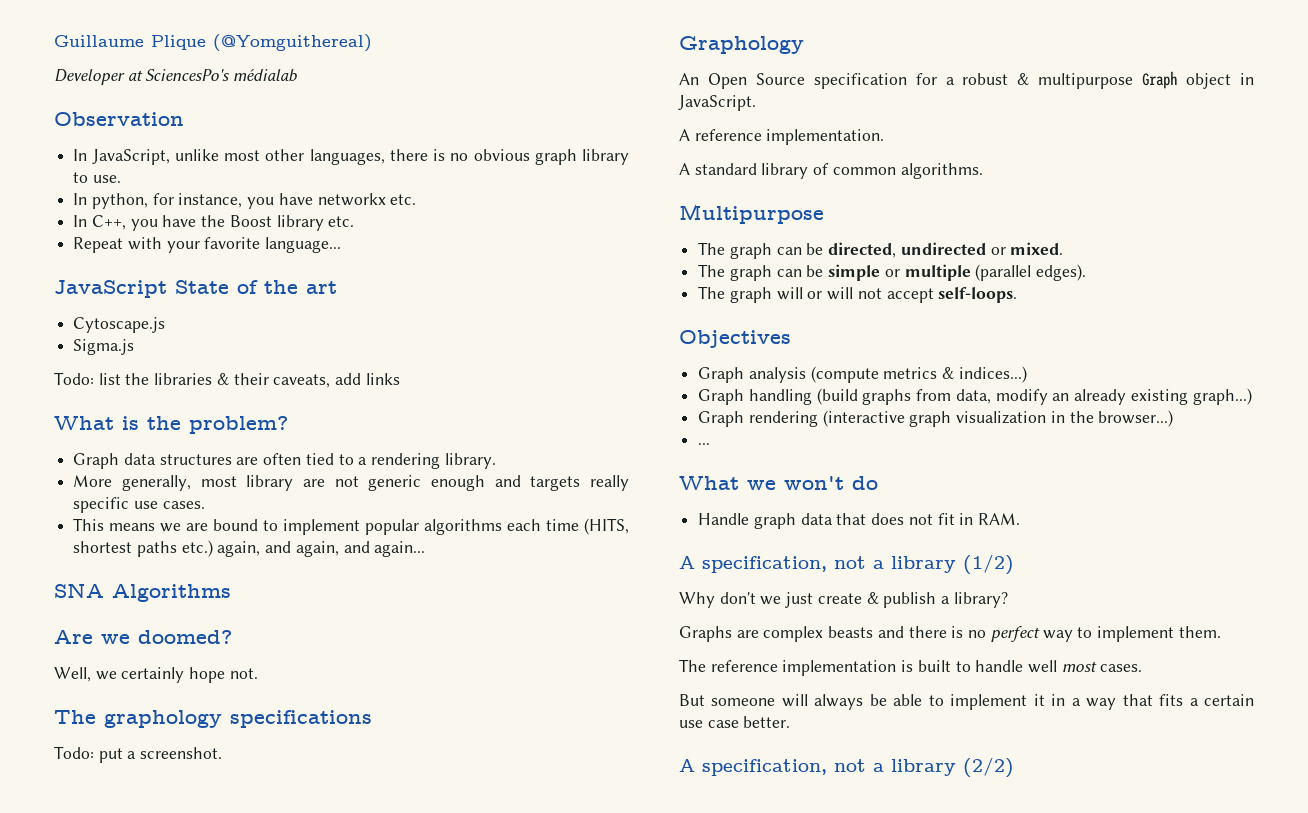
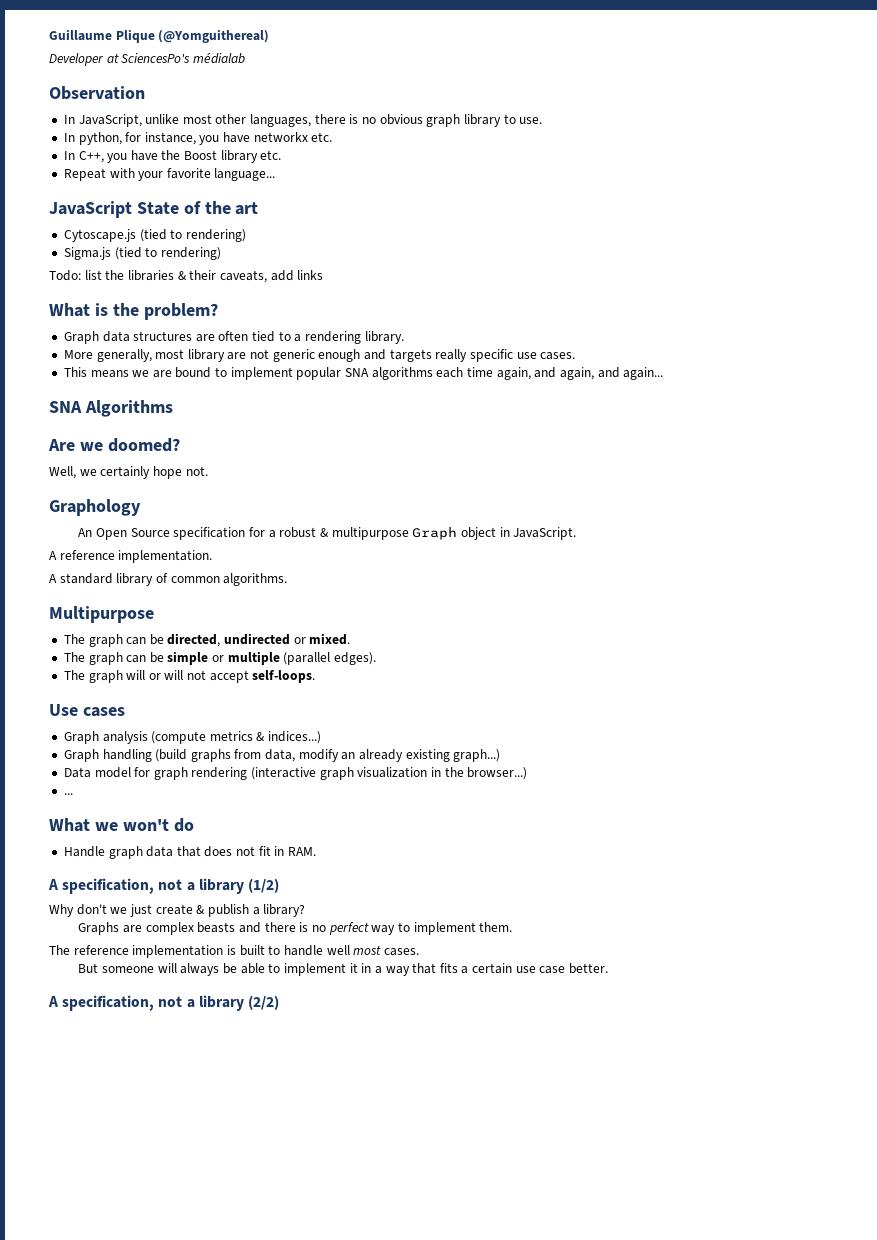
- Cytoscape.js
- Sigma.js
+ Cytoscape.js (tied to rendering)
+ Sigma.js (tied to rendering)
- This means we are bound to implement popular algorithms each time (HITS, shortest paths etc.) again, and again, and again...
+ This means we are bound to implement popular SNA algorithms each time again, and again, and again...
- The graphology specifications
- Todo: put a screenshot.
- Objectives
+ Use cases
- Graph rendering (interactive graph visualization in the browser...)
+ Data model for graph rendering (interactive graph visualization in the browser...)

